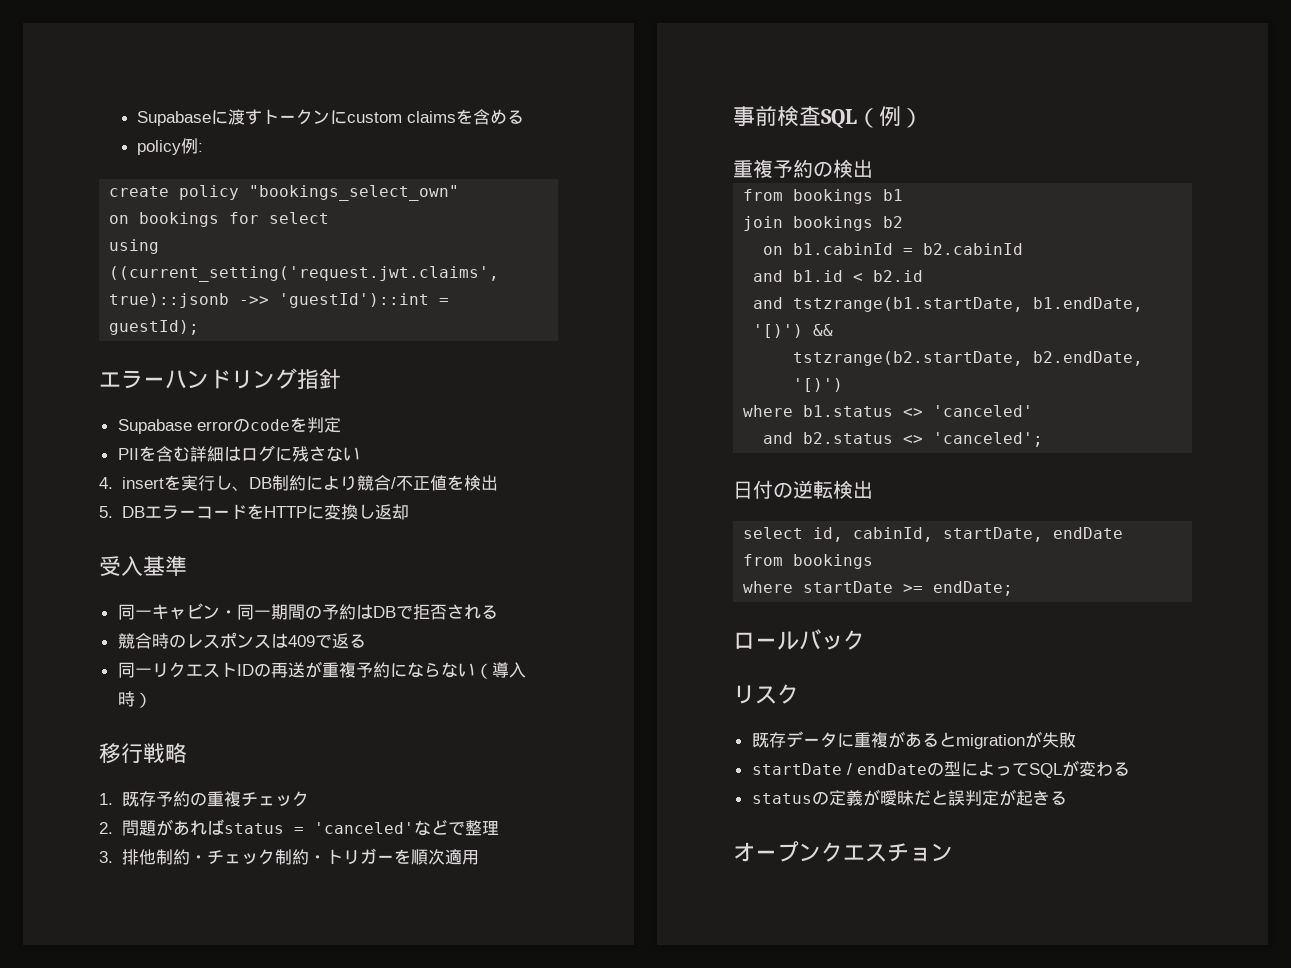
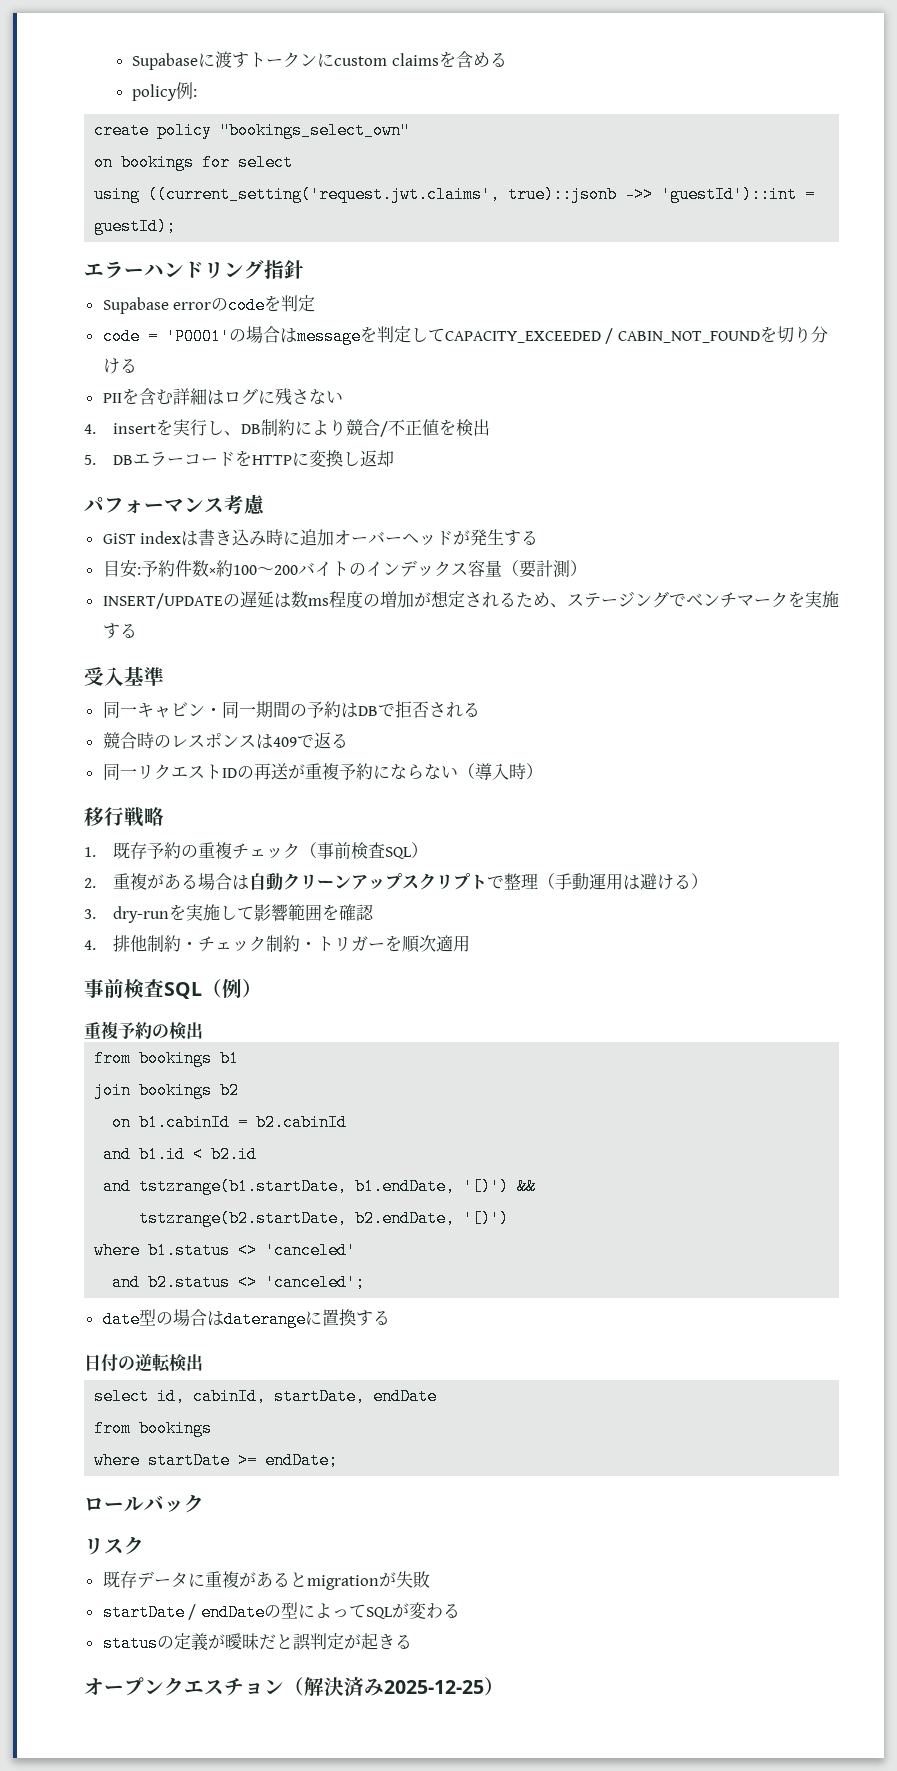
+ code = 'P0001'の場合はmessageを判定してCAPACITY_EXCEEDED / CABIN_NOT_FOUNDを切り分ける
+ パフォーマンス考慮
+ GiST indexは書き込み時に追加オーバーヘッドが発生する
+ 目安:予約件数×約100〜200バイトのインデックス容量（要計測）
+ INSERT/UPDATEの遅延は数ms程度の増加が想定されるため、ステージングでベンチマークを実施する
- 1.既存予約の重複チェック
- 2.問題があればstatus = 'canceled'などで整理
- 3.排他制約・チェック制約・トリガーを順次適用
+ 1.既存予約の重複チェック（事前検査SQL）
+ 2.重複がある場合は自動クリーンアップスクリプトで整理（手動運用は避ける）
+ 3. dry-runを実施して影響範囲を確認
+ 4.排他制約・チェック制約・トリガーを順次適用
+ date型の場合はdaterangeに置換する
- オープンクエスチョン
+ オープンクエスチョン（解決済み2025-12-25）

